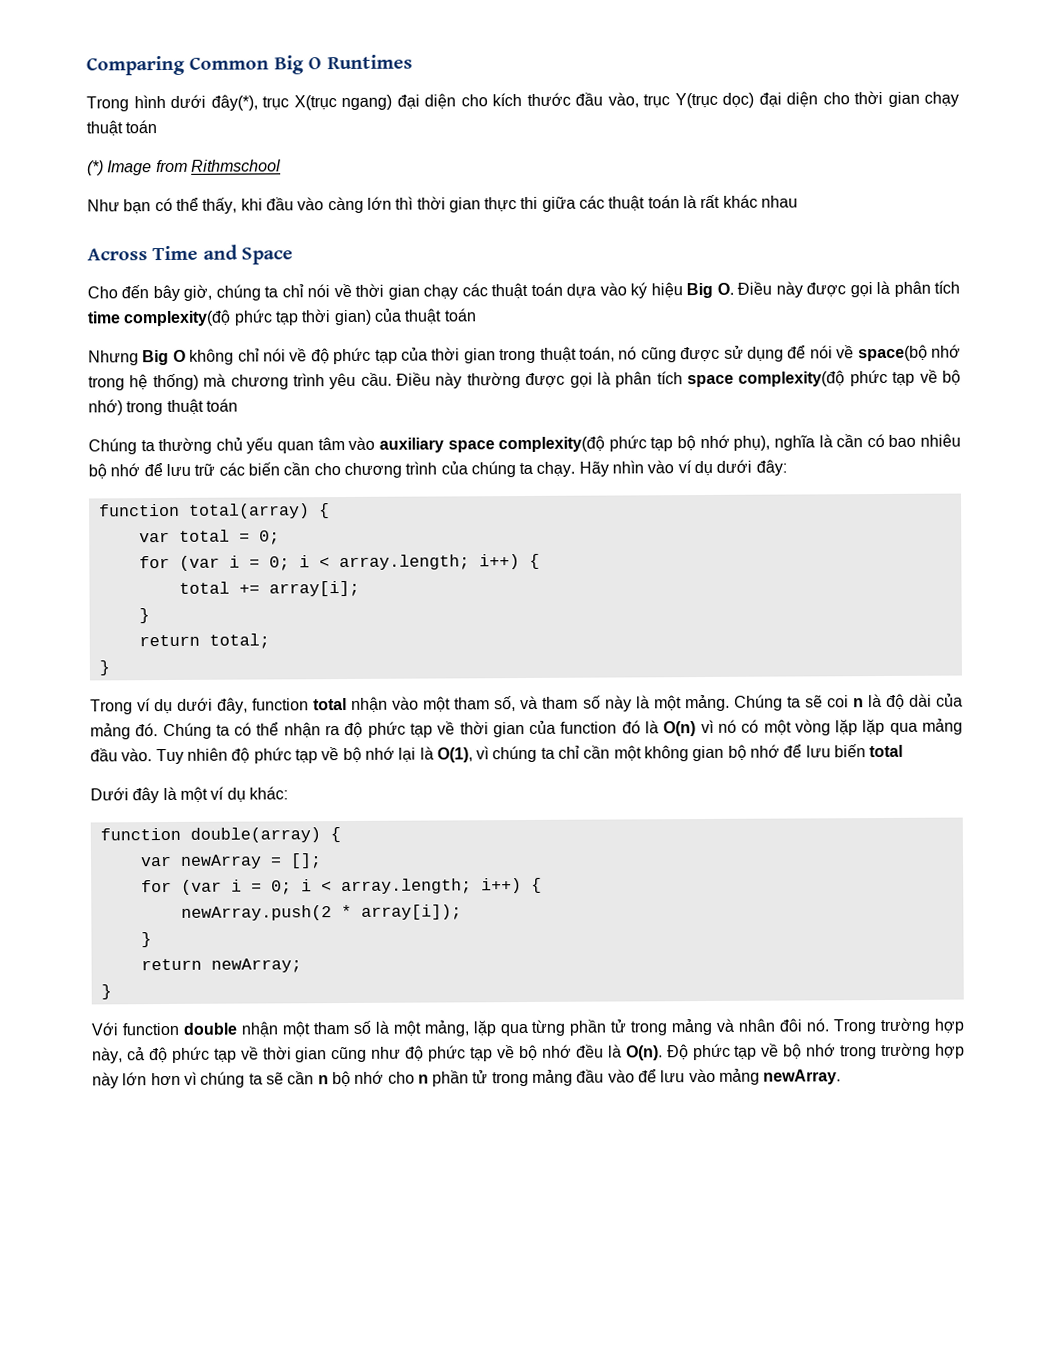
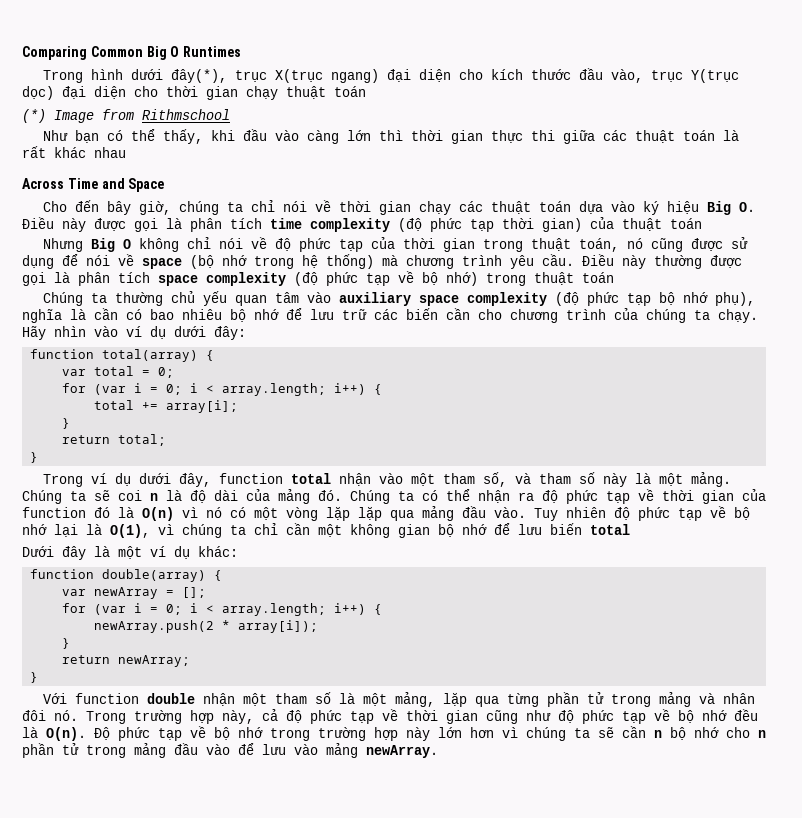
- Cho đến bây giờ, chúng ta chỉ nói về thời gian chạy các thuật toán dựa vào ký hiệu Big O. Điều này được gọi là phân tích time complexity(độ phức tạp thời gian) của thuật toán
+ Cho đến bây giờ, chúng ta chỉ nói về thời gian chạy các thuật toán dựa vào ký hiệu Big O. Điều này được gọi là phân tích time complexity (độ phức tạp thời gian) của thuật toán
- Nhưng Big O không chỉ nói về độ phức tạp của thời gian trong thuật toán, nó cũng được sử dụng để nói về space(bộ nhớ trong hệ thống) mà chương trình yêu cầu.
+ Nhưng Big O không chỉ nói về độ phức tạp của thời gian trong thuật toán, nó cũng được sử dụng để nói về space (bộ nhớ trong hệ thống) mà chương trình yêu cầu.
- Điều này thường được gọi là phân tích space complexity(độ phức tạp về bộ nhớ) trong thuật toán
+ Điều này thường được gọi là phân tích space complexity (độ phức tạp về bộ nhớ) trong thuật toán
- Chúng ta thường chủ yếu quan tâm vào auxiliary space complexity(độ phức tạp bộ nhớ phụ), nghĩa là cần có bao nhiêu bộ nhớ để lưu trữ các biến cần cho chương trình của chúng ta chạy.
+ Chúng ta thường chủ yếu quan tâm vào auxiliary space complexity (độ phức tạp bộ nhớ phụ), nghĩa là cần có bao nhiêu bộ nhớ để lưu trữ các biến cần cho chương trình của chúng ta chạy.

